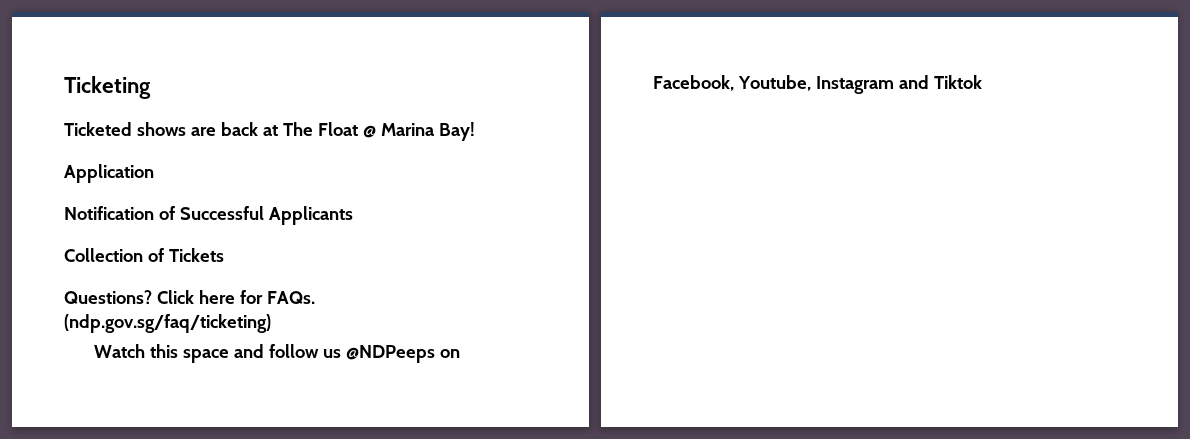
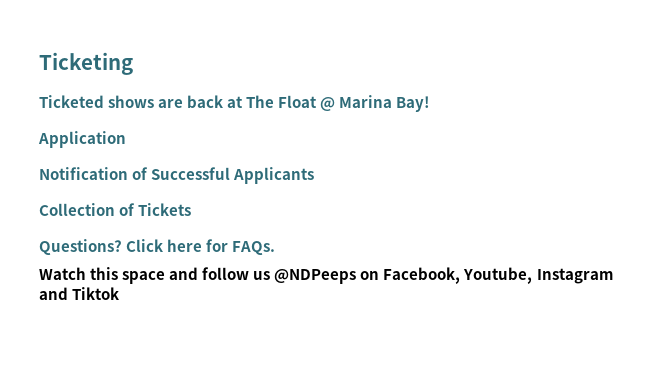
- (ndp.gov.sg/faq/ticketing)

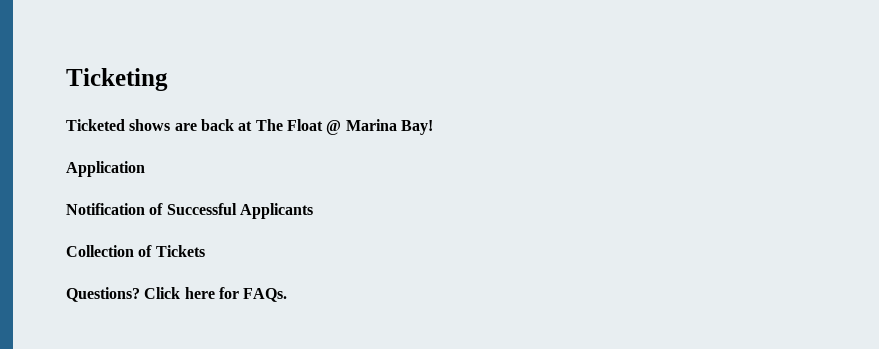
- Watch this space and follow us @NDPeeps on Facebook, Youtube, Instagram and Tiktok

